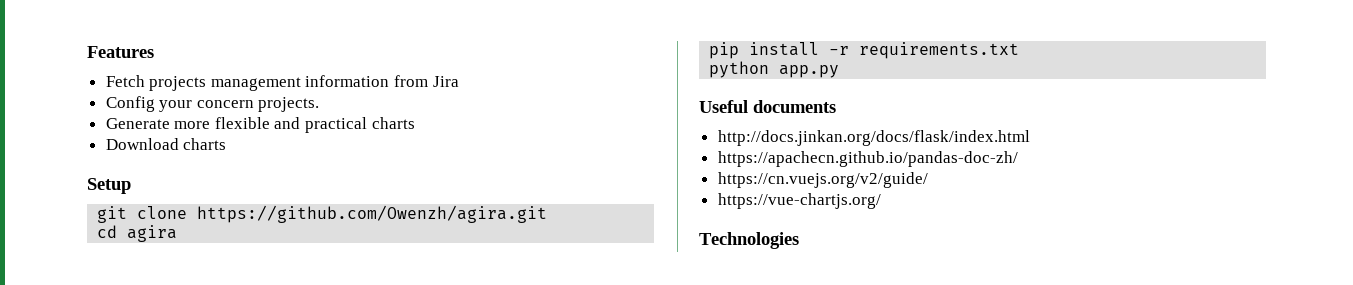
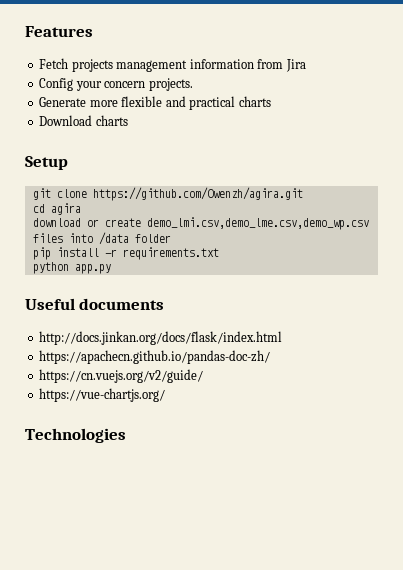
+ download or create demo_lmi.csv,demo_lme.csv,demo_wp.csv files into /data folder

